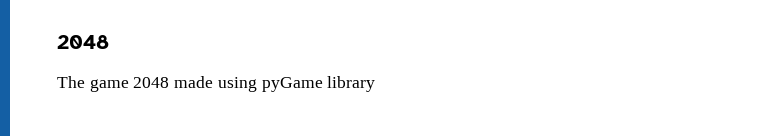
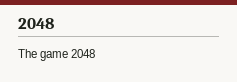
- The game 2048 made using pyGame library
+ The game 2048

